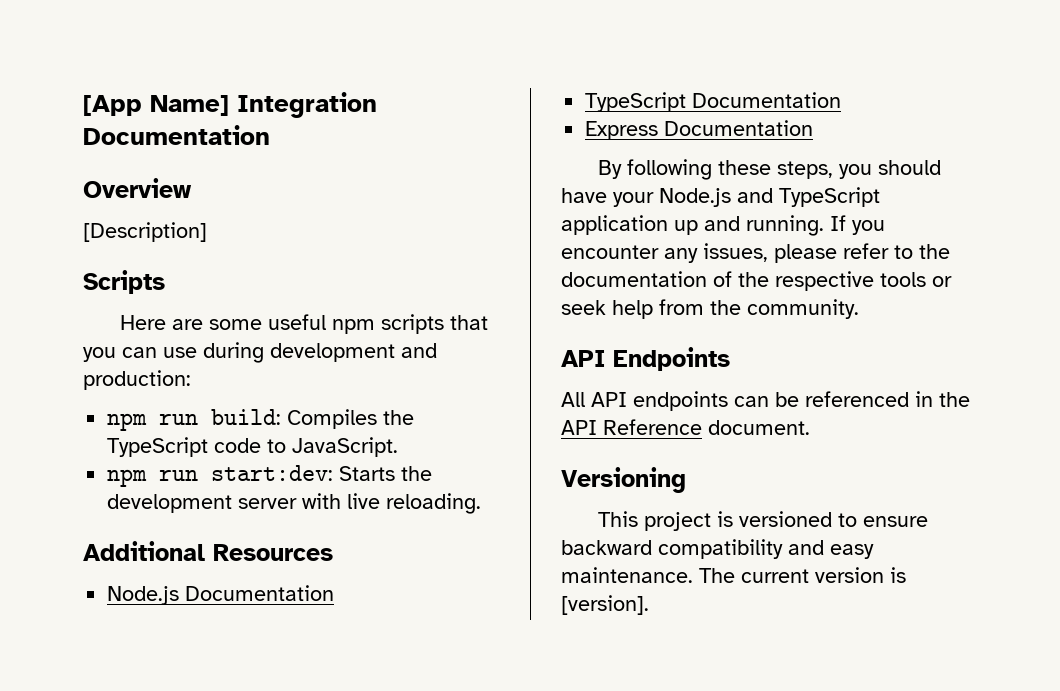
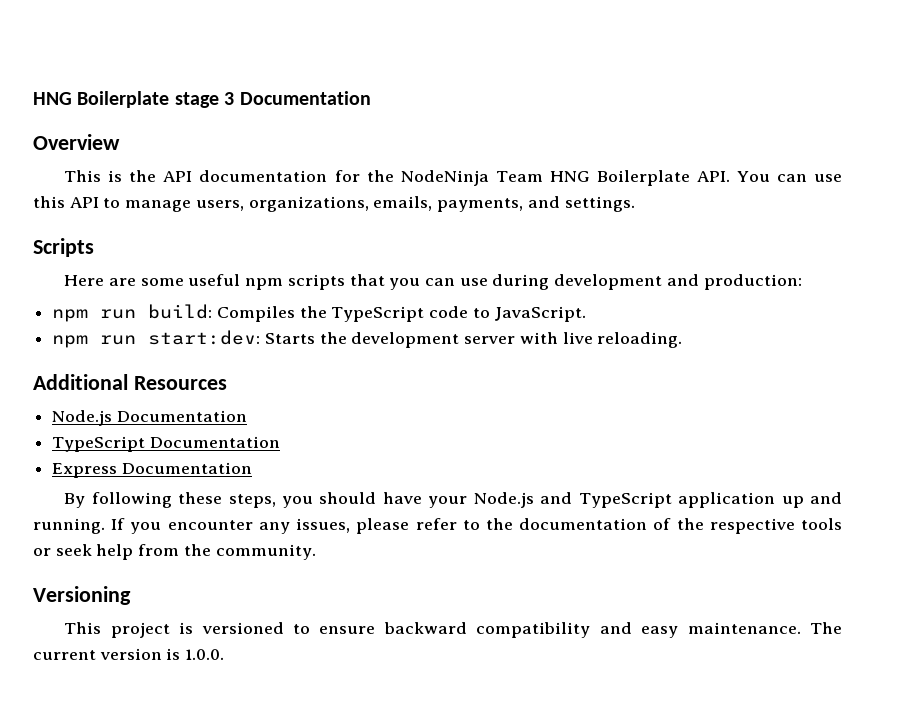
- [App Name] Integration Documentation
+ HNG Boilerplate stage 3 Documentation
  Overview
- [Description]
+ This is the API documentation for the NodeNinja Team HNG Boilerplate API. You can use this API to manage users, organizations, emails, payments, and settings.
- API Endpoints
- All API endpoints can be referenced in the API Reference document.
- The current version is [version].
+ The current version is 1.0.0.

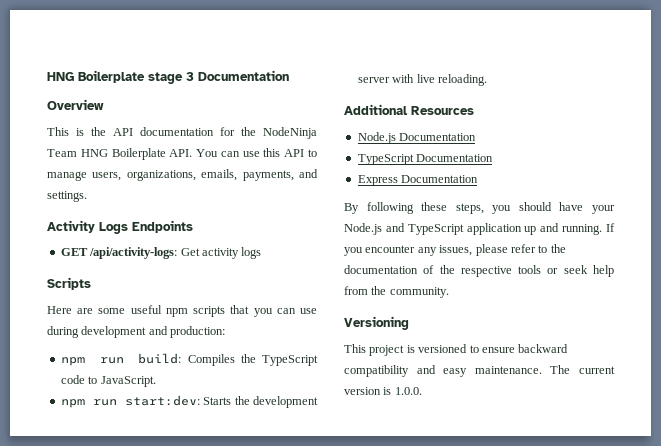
+ Activity Logs Endpoints
+ GET /api/activity-logs: Get activity logs

